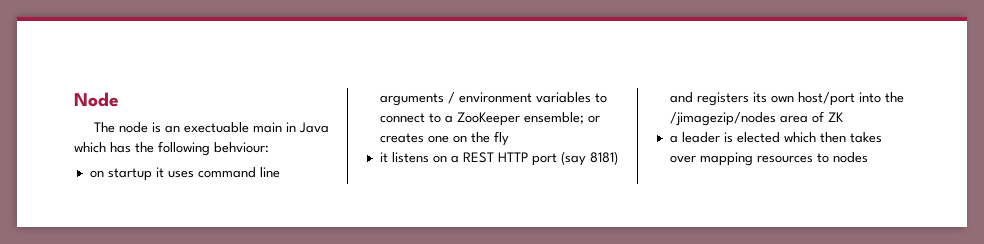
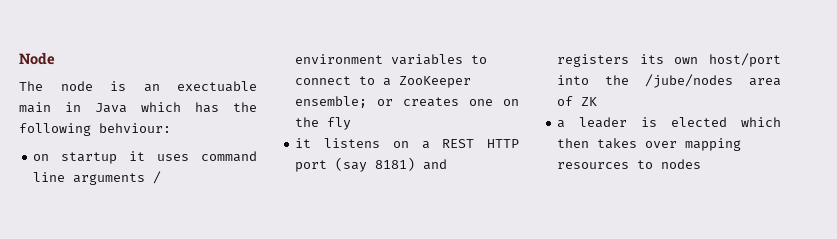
- it listens on a REST HTTP port (say 8181) and registers its own host/port into the /jimagezip/nodes area of ZK
+ it listens on a REST HTTP port (say 8181) and registers its own host/port into the /jube/nodes area of ZK

